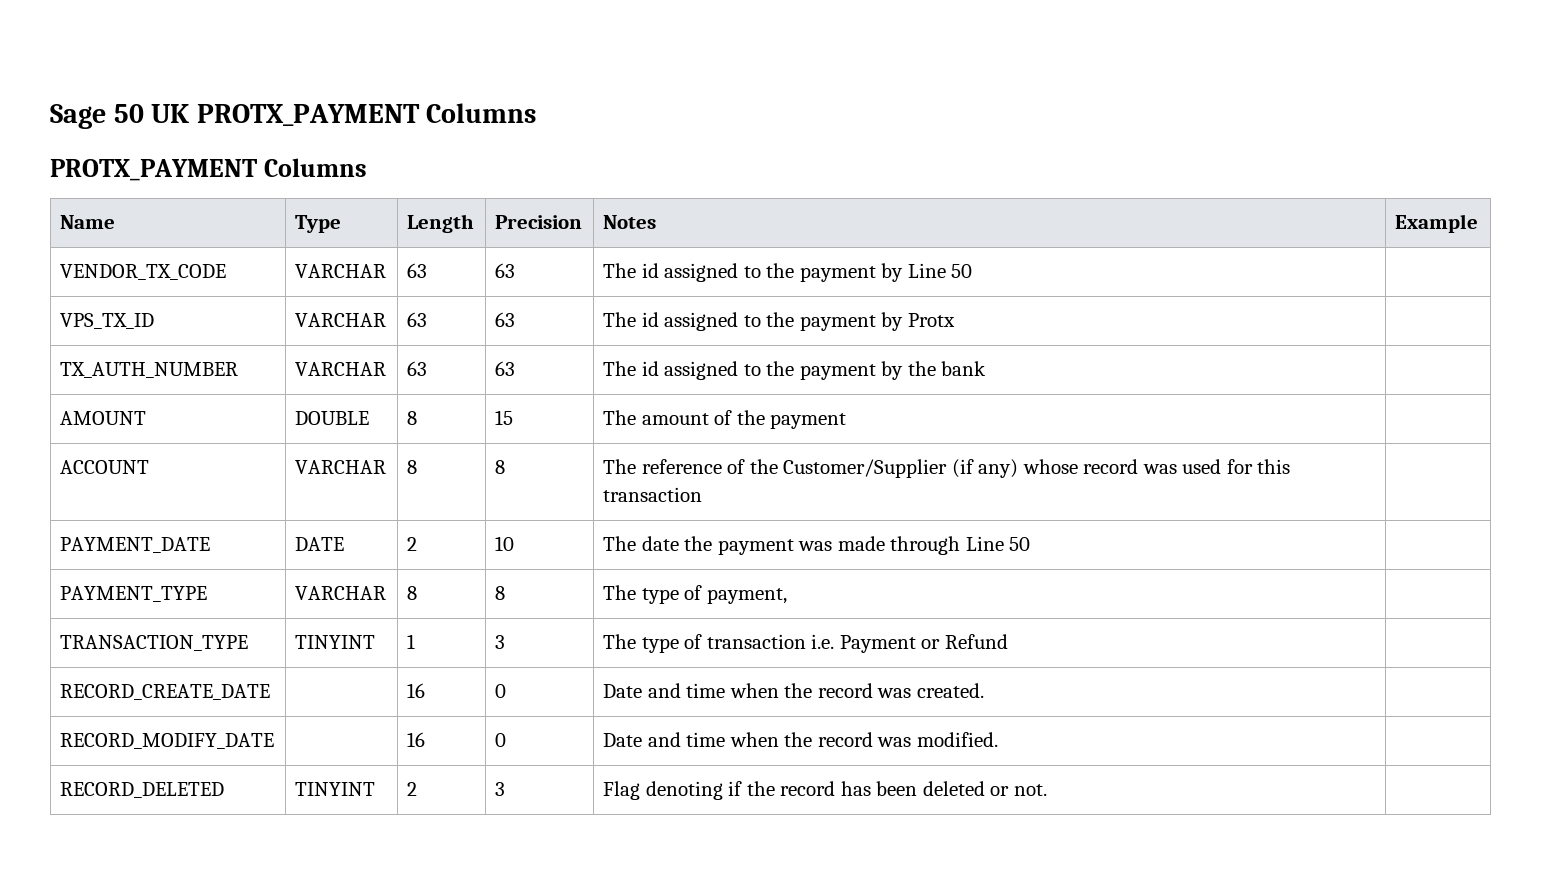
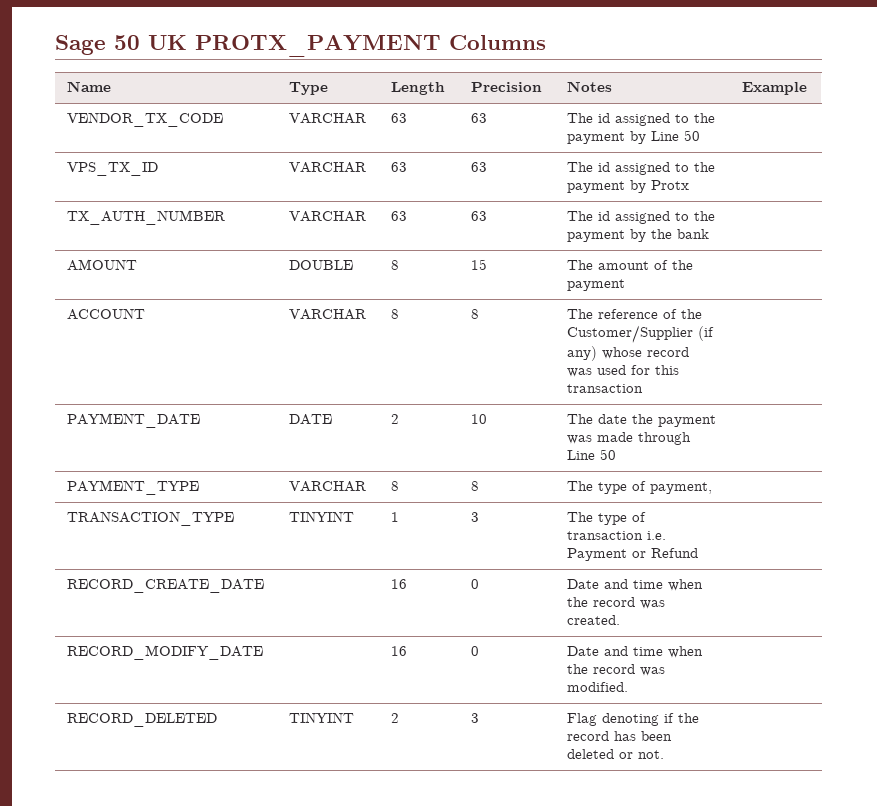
  Sage 50 UK PROTX_PAYMENT Columns
- PROTX_PAYMENT Columns

